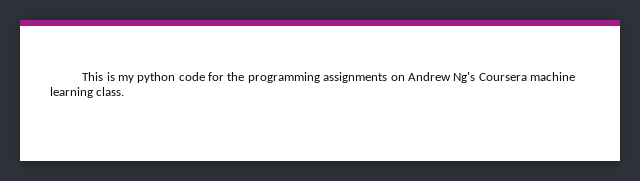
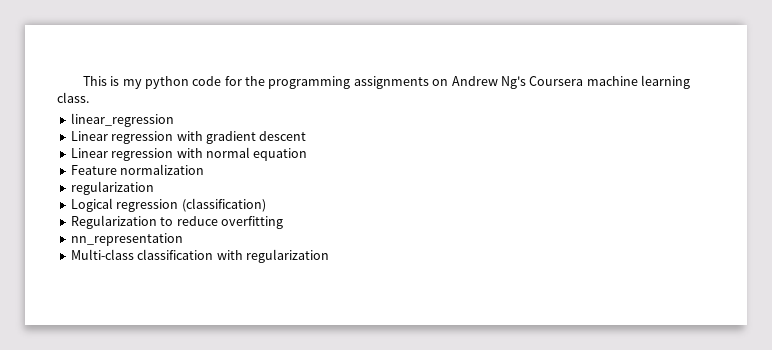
+ linear_regression
+ Linear regression with gradient descent
+ Linear regression with normal equation
+ Feature normalization
+ regularization
+ Logical regression (classification)
+ Regularization to reduce overfitting
+ nn_representation
+ Multi-class classification with regularization

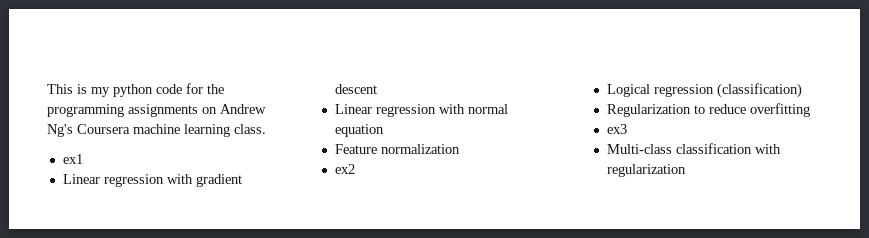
- linear_regression
+ ex1
  Feature normalization
- regularization
+ ex2
- nn_representation
+ ex3

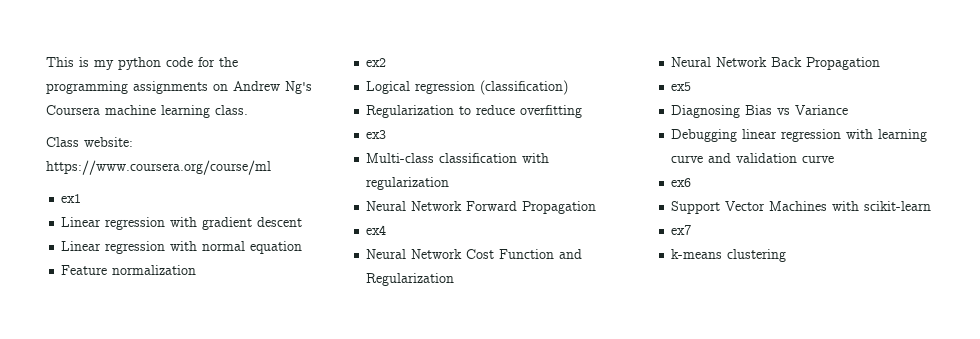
+ Class website: https://www.coursera.org/course/ml
+ Neural Network Forward Propagation
+ ex4
+ Neural Network Cost Function and Regularization
+ Neural Network Back Propagation
+ ex5
+ Diagnosing Bias vs Variance
+ Debugging linear regression with learning curve and validation curve
+ ex6
+ Support Vector Machines with scikit-learn
+ ex7
+ k-means clustering

